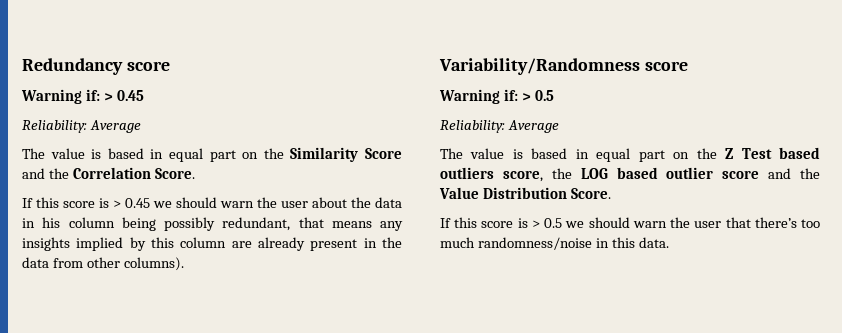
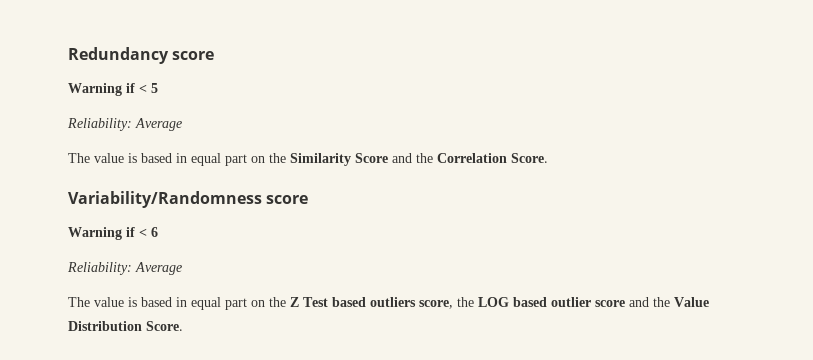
- Warning if: > 0.45
+ Warning if < 5
- If this score is > 0.45 we should warn the user about the data in his column being possibly redundant, that means any insights implied by this column are already present in the data from other columns).
- Warning if: > 0.5
+ Warning if < 6
- If this score is > 0.5 we should warn the user that there’s too much randomness/noise in this data.

